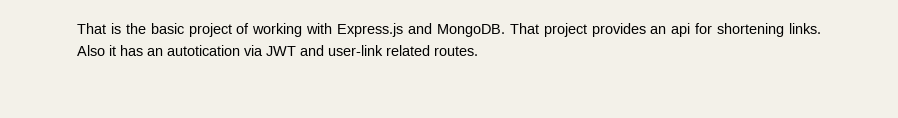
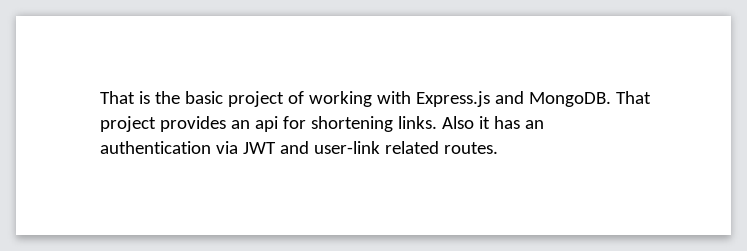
- Also it has an autotication via JWT and user-link related routes.
+ Also it has an authentication via JWT and user-link related routes.

